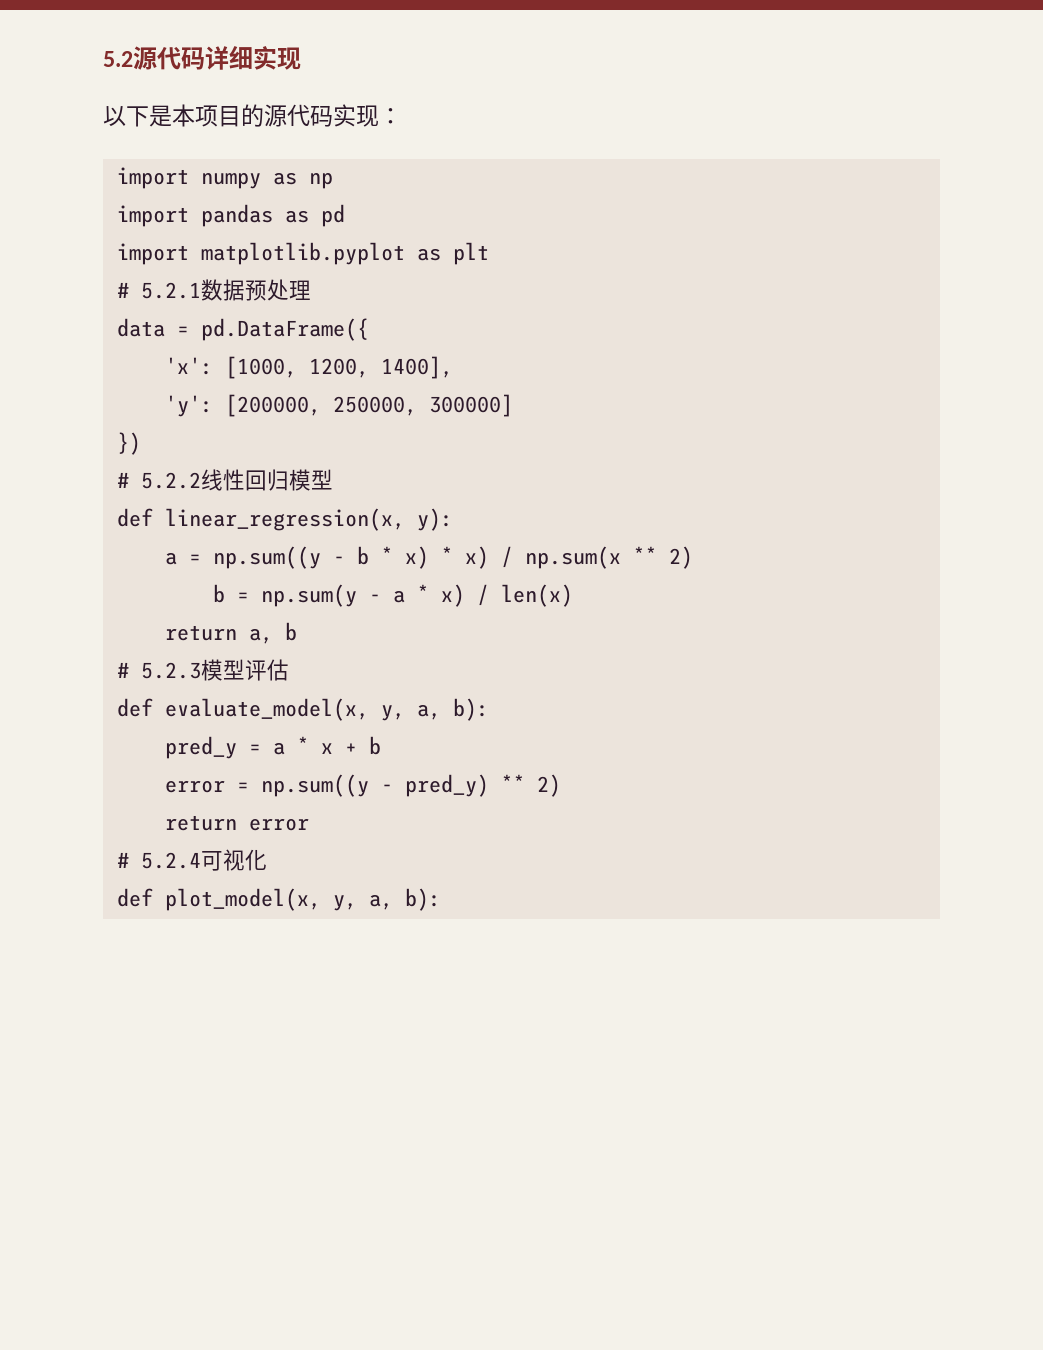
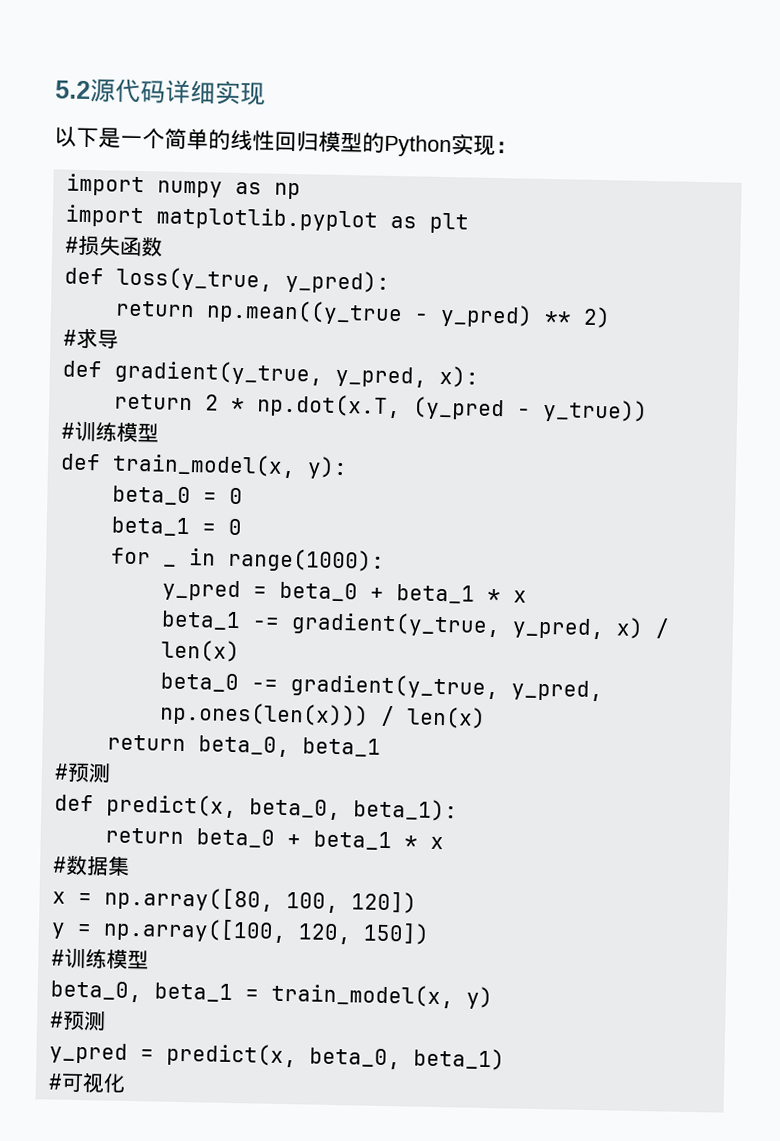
- 以下是本项目的源代码实现：
+ 以下是一个简单的线性回归模型的Python实现：
- import pandas as pd
- # 5.2.1数据预处理
- data = pd.DataFrame({
- 'x': [1000, 1200, 1400],
- 'y': [200000, 250000, 300000]
- })
- # 5.2.2线性回归模型
+ #损失函数
+ def loss(y_true, y_pred):
+ return np.mean((y_true - y_pred) ** 2)
+ #求导
+ def gradient(y_true, y_pred, x):
+ return 2 * np.dot(x.T, (y_pred - y_true))
+ #训练模型
- def linear_regression(x, y):
+ def train_model(x, y):
- a = np.sum((y - b * x) * x) / np.sum(x ** 2)
- b = np.sum(y - a * x) / len(x)
+ beta_0 = 0
+ beta_1 = 0
+ for _ in range(1000):
+ y_pred = beta_0 + beta_1 * x
+ beta_1 -= gradient(y_true, y_pred, x) / len(x)
+ beta_0 -= gradient(y_true, y_pred, np.ones(len(x))) / len(x)
- return a, b
- # 5.2.3模型评估
- def evaluate_model(x, y, a, b):
- pred_y = a * x + b
- error = np.sum((y - pred_y) ** 2)
- return error
- # 5.2.4可视化
- def plot_model(x, y, a, b):
+ return beta_0, beta_1
+ #预测
+ def predict(x, beta_0, beta_1):
+ return beta_0 + beta_1 * x
+ #数据集
+ x = np.array([80, 100, 120])
+ y = np.array([100, 120, 150])
+ #训练模型
+ beta_0, beta_1 = train_model(x, y)
+ #预测
+ y_pred = predict(x, beta_0, beta_1)
+ #可视化

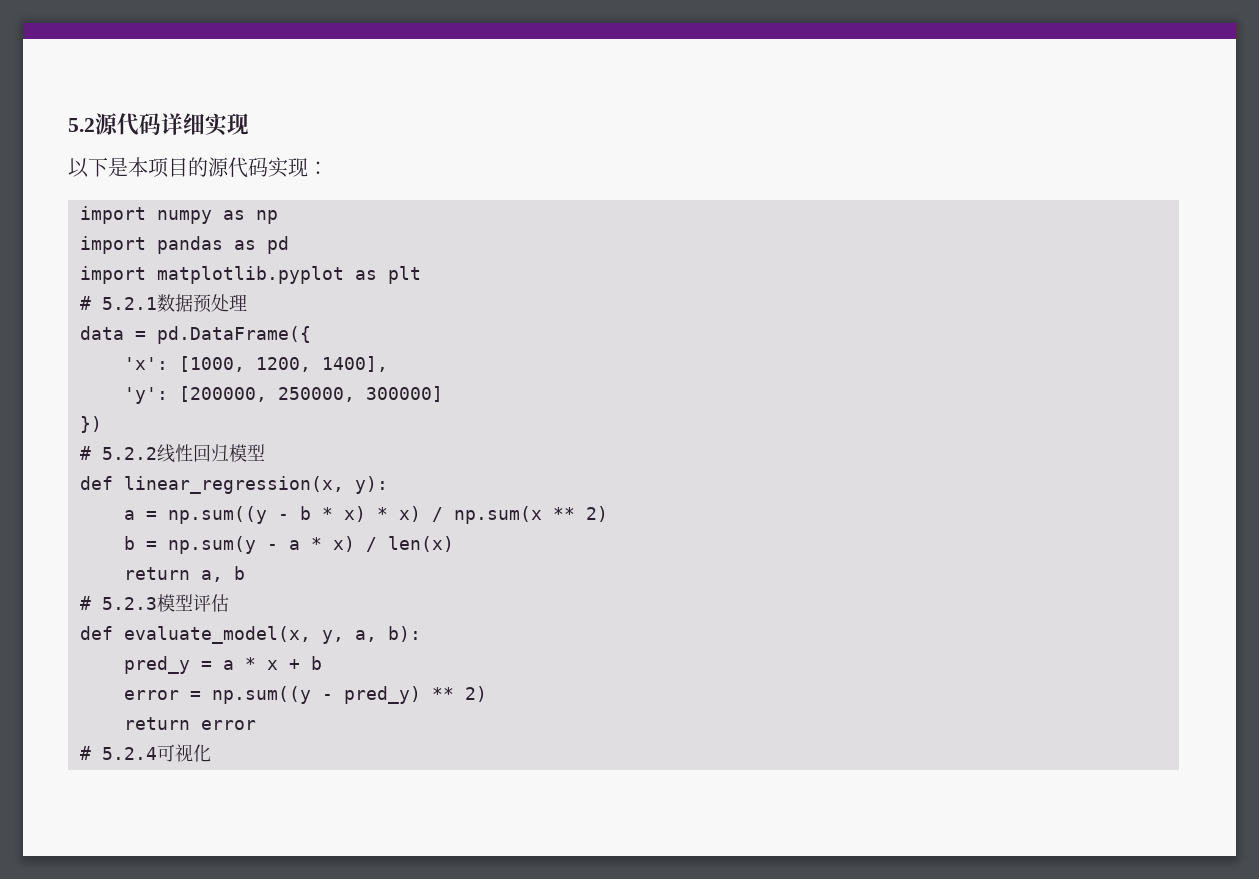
- 以下是一个简单的线性回归模型的Python实现：
+ 以下是本项目的源代码实现：
+ import pandas as pd
- #损失函数
- def loss(y_true, y_pred):
- return np.mean((y_true - y_pred) ** 2)
- #求导
- def gradient(y_true, y_pred, x):
- return 2 * np.dot(x.T, (y_pred - y_true))
- #训练模型
+ # 5.2.1数据预处理
+ data = pd.DataFrame({
+ 'x': [1000, 1200, 1400],
+ 'y': [200000, 250000, 300000]
+ })
+ # 5.2.2线性回归模型
- def train_model(x, y):
+ def linear_regression(x, y):
- beta_0 = 0
- beta_1 = 0
- for _ in range(1000):
- y_pred = beta_0 + beta_1 * x
- beta_1 -= gradient(y_true, y_pred, x) / len(x)
- beta_0 -= gradient(y_true, y_pred, np.ones(len(x))) / len(x)
- return beta_0, beta_1
- #预测
- def predict(x, beta_0, beta_1):
- return beta_0 + beta_1 * x
- #数据集
- x = np.array([80, 100, 120])
- y = np.array([100, 120, 150])
- #训练模型
- beta_0, beta_1 = train_model(x, y)
- #预测
- y_pred = predict(x, beta_0, beta_1)
- #可视化
+ a = np.sum((y - b * x) * x) / np.sum(x ** 2)
+ b = np.sum(y - a * x) / len(x)
+ return a, b
+ # 5.2.3模型评估
+ def evaluate_model(x, y, a, b):
+ pred_y = a * x + b
+ error = np.sum((y - pred_y) ** 2)
+ return error
+ # 5.2.4可视化

